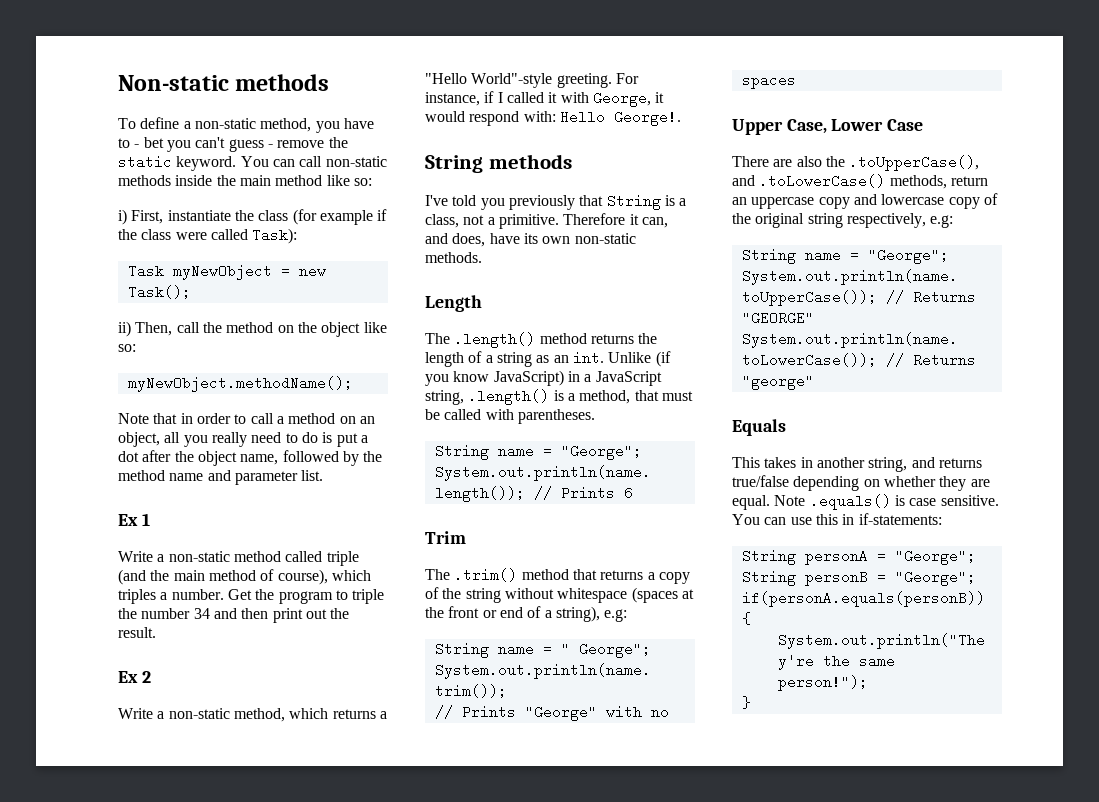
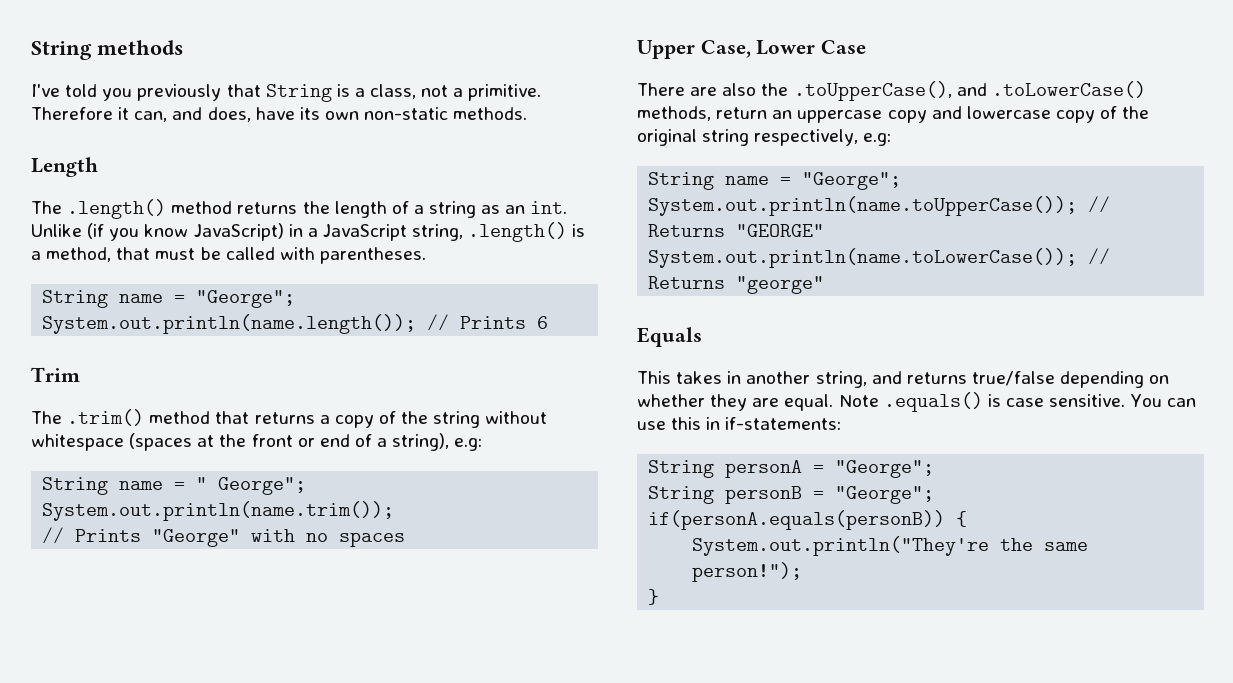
- Non-static methods
- To define a non-static method, you have to - bet you can't guess - remove the static keyword. You can call non-static methods inside the main method like so:
- i) First, instantiate the class (for example if the class were called Task):
- Task myNewObject = new Task();
- ii) Then, call the method on the object like so:
- myNewObject.methodName();
- Note that in order to call a method on an object, all you really need to do is put a dot after the object name, followed by the method name and parameter list.
- Ex 1
- Write a non-static method called triple (and the main method of course), which triples a number. Get the program to triple the number 34 and then print out the result.
- Ex 2
- Write a non-static method, which returns a "Hello World"-style greeting. For instance, if I called it with George, it would respond with: Hello George!.

